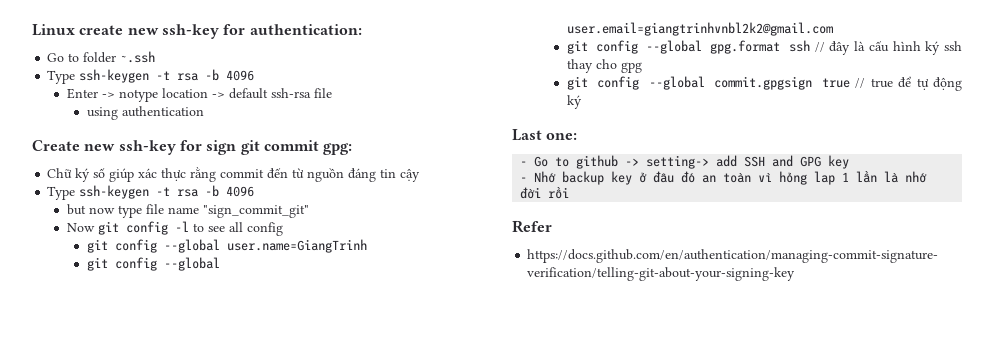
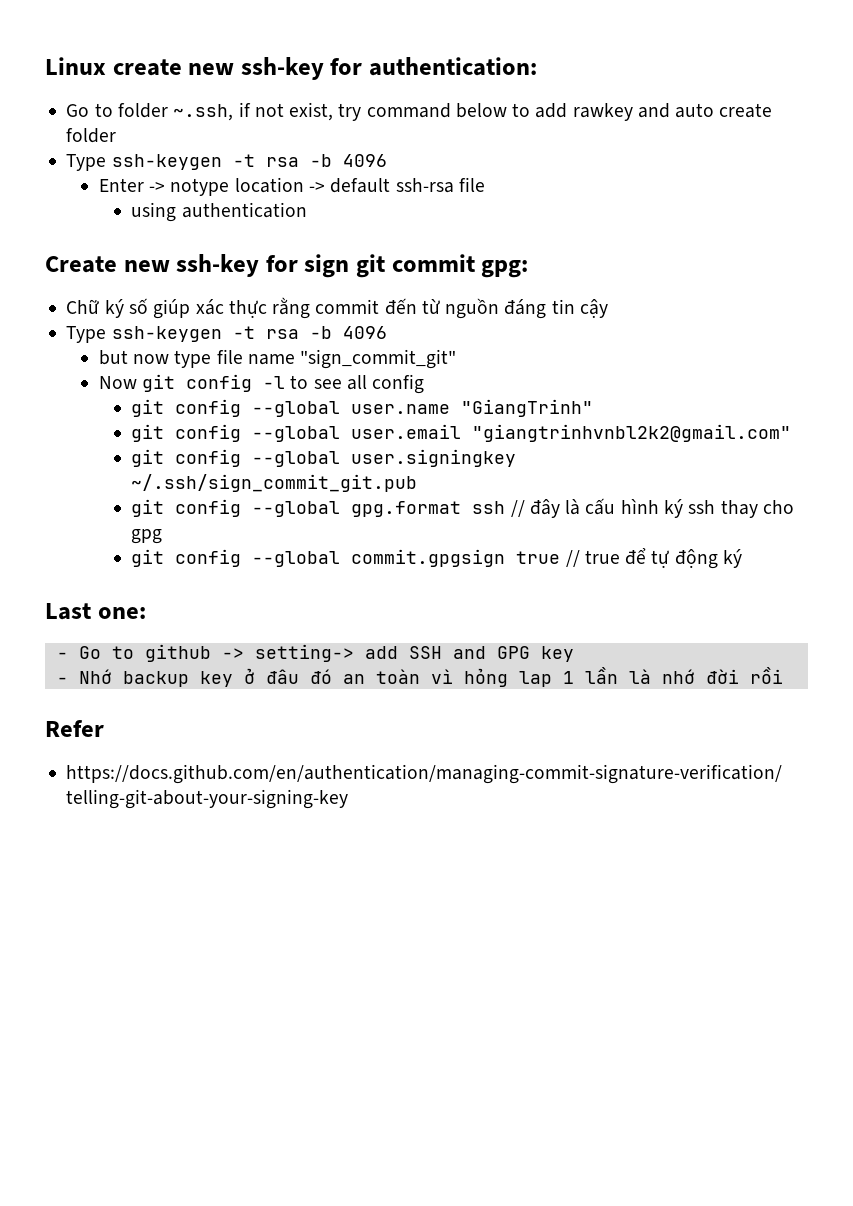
- Go to folder ~.ssh
+ Go to folder ~.ssh, if not exist, try command below to add rawkey and auto create folder
- git config --global user.name=GiangTrinh
- git config --global user.email=giangtrinhvnbl2k2@gmail.com
+ git config --global user.name "GiangTrinh"
+ git config --global user.email "giangtrinhvnbl2k2@gmail.com"
+ git config --global user.signingkey ~/.ssh/sign_commit_git.pub

